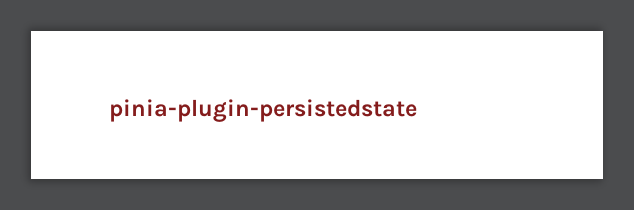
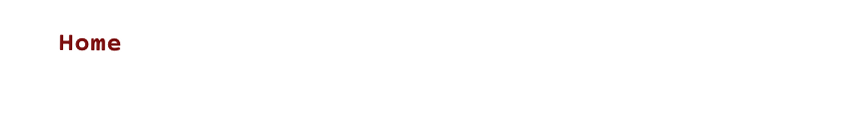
- pinia-plugin-persistedstate
+ Home

